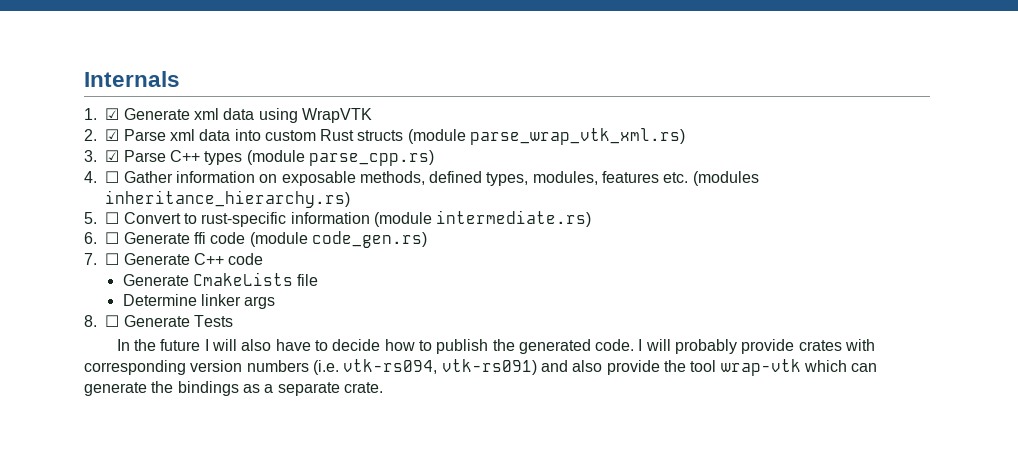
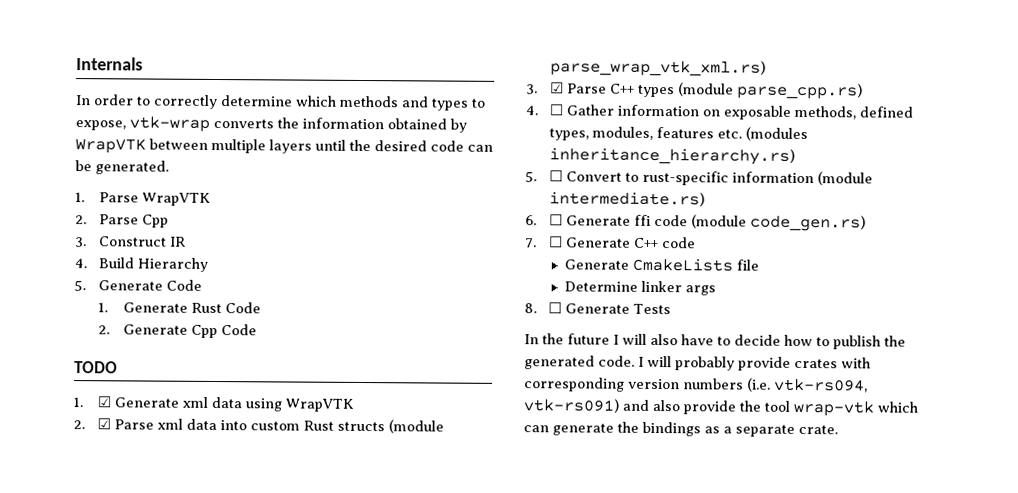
+ In order to correctly determine which methods and types to expose, vtk-wrap converts the information obtained by WrapVTK between multiple layers until the desired code can be generated.
+ 1. Parse WrapVTK
+ 2. Parse Cpp
+ 3. Construct IR
+ 4. Build Hierarchy
+ 5. Generate Code
+ 1. Generate Rust Code
+ 2. Generate Cpp Code
+ TODO

